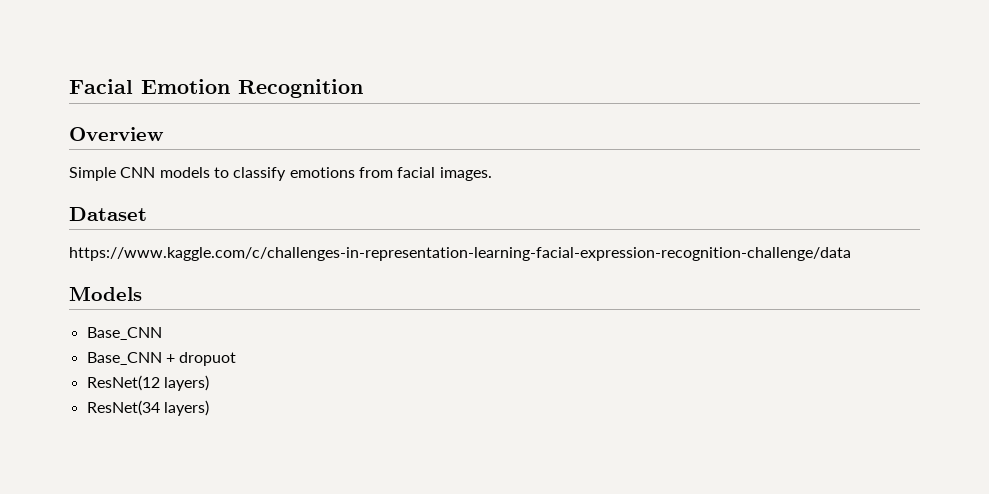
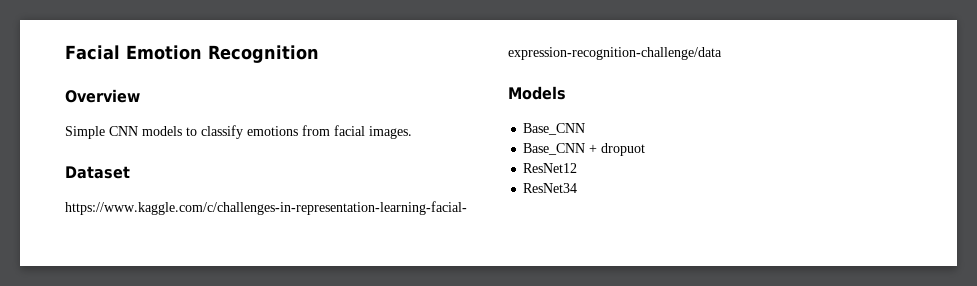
- ResNet(12 layers)
- ResNet(34 layers)
+ ResNet12
+ ResNet34

